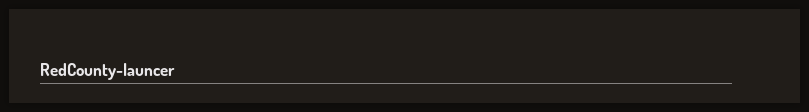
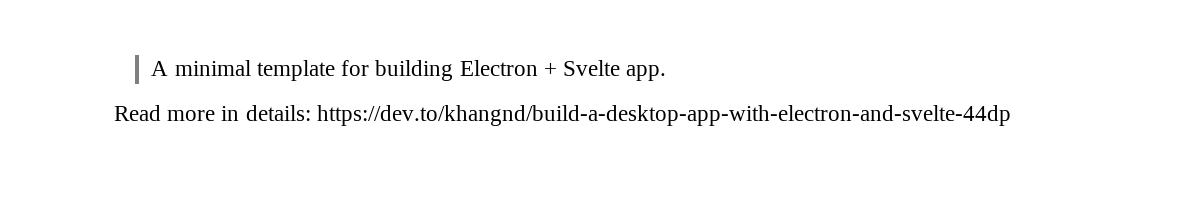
- RedCounty-launcer
+ A minimal template for building Electron + Svelte app.
+ Read more in details: https://dev.to/khangnd/build-a-desktop-app-with-electron-and-svelte-44dp

